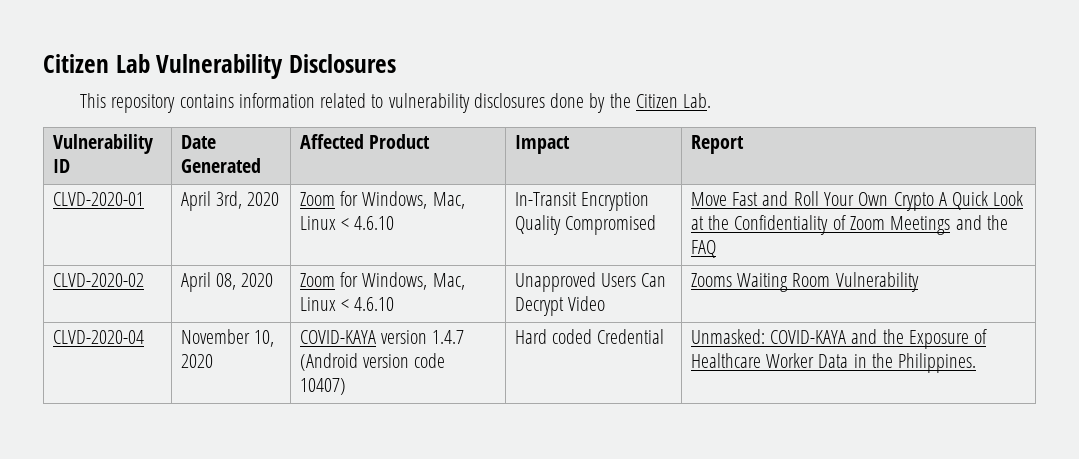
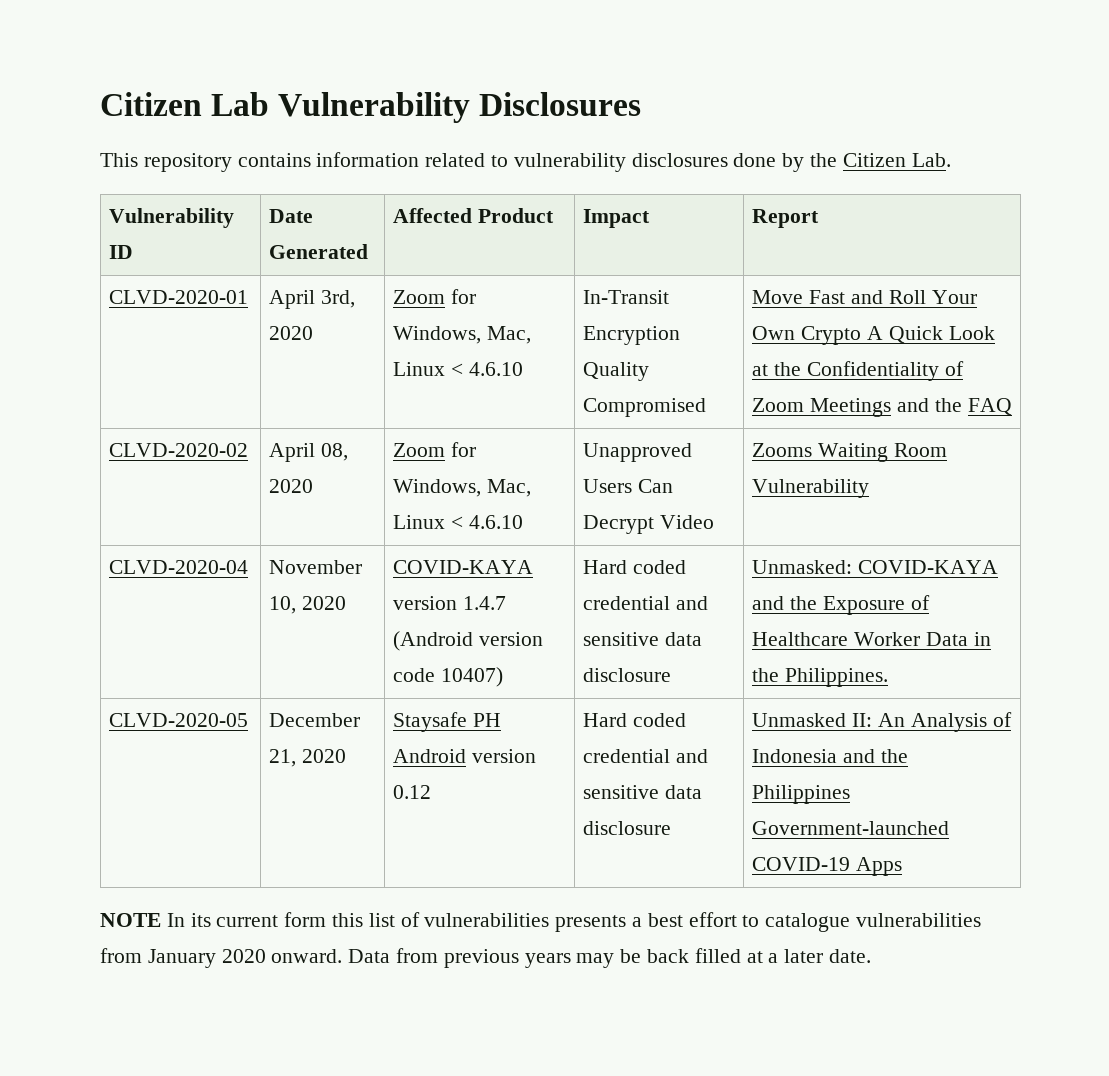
- CLVD-2020-04 | November 10, 2020 | COVID-KAYA version 1.4.7 (Android version code 10407) | Hard coded Credential | Unmasked: COVID-KAYA and the Exposure of Healthcare Worker Data in the Philippines.
+ CLVD-2020-04 | November 10, 2020 | COVID-KAYA version 1.4.7 (Android version code 10407) | Hard coded credential and sensitive data disclosure | Unmasked: COVID-KAYA and the Exposure of Healthcare Worker Data in the Philippines.
+ CLVD-2020-05 | December 21, 2020 | Staysafe PH Android version 0.12 | Hard coded credential and sensitive data disclosure | Unmasked II: An Analysis of Indonesia and the Philippines Government-launched COVID-19 Apps
+ NOTE In its current form this list of vulnerabilities presents a best effort to catalogue vulnerabilities from January 2020 onward. Data from previous years may be back filled at a later date.

